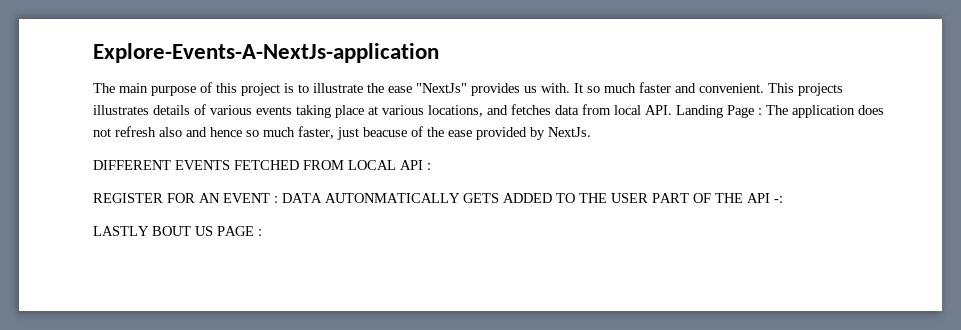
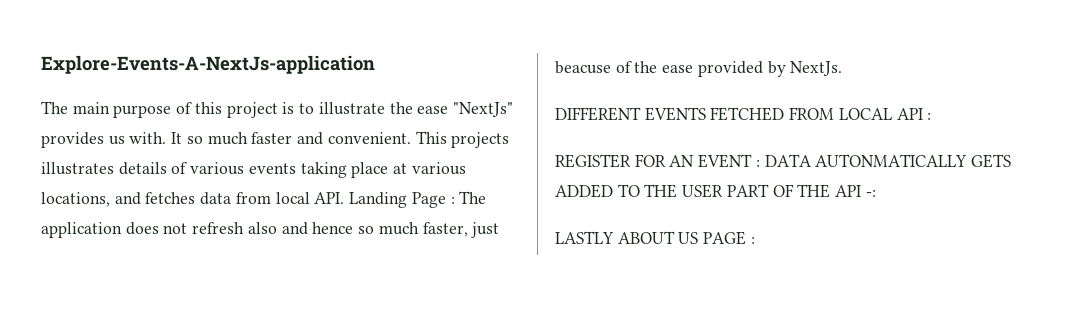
- LASTLY BOUT US PAGE :
+ LASTLY ABOUT US PAGE :

